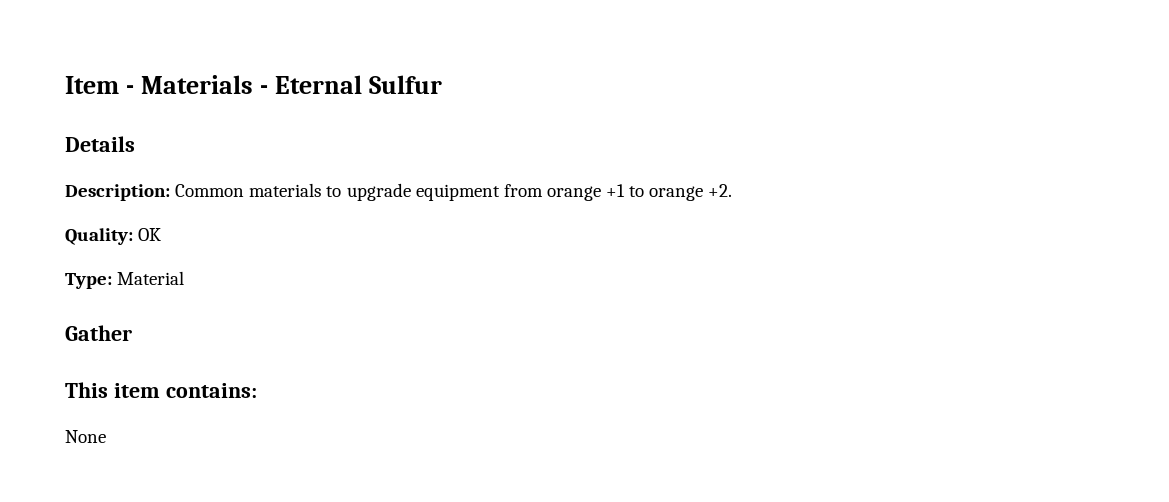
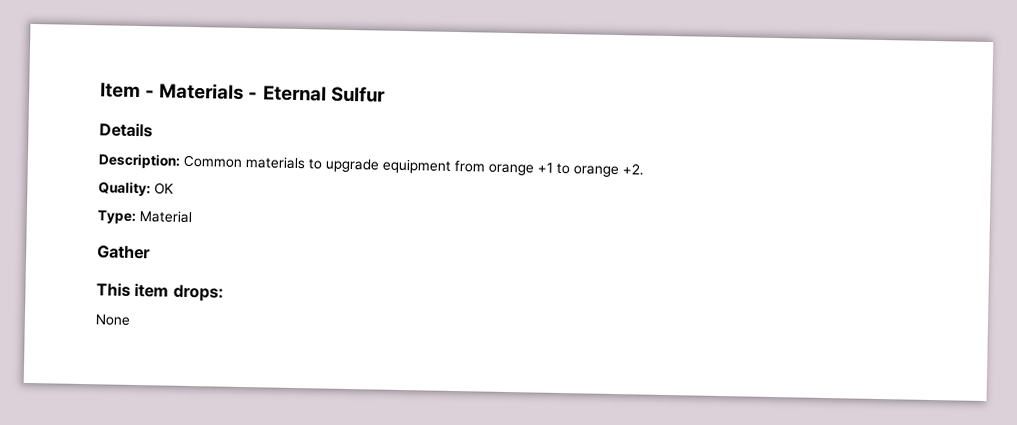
- This item contains:
+ This item drops:

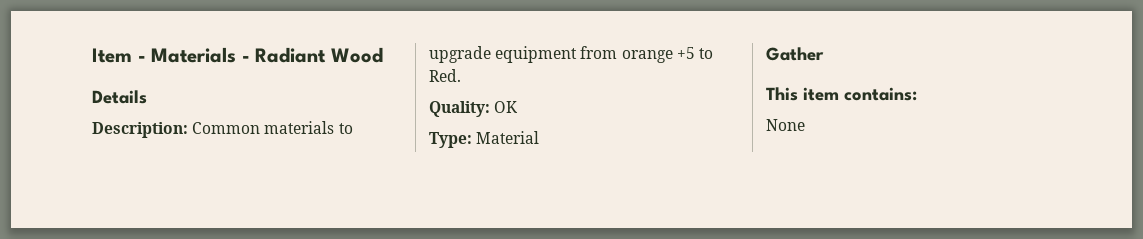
- Item - Materials - Eternal Sulfur
+ Item - Materials - Radiant Wood
- Description: Common materials to upgrade equipment from orange +1 to orange +2.
+ Description: Common materials to upgrade equipment from orange +5 to Red.
- This item drops:
+ This item contains:

